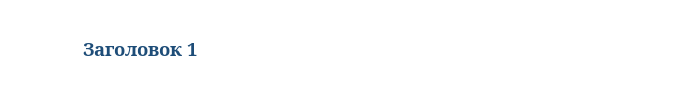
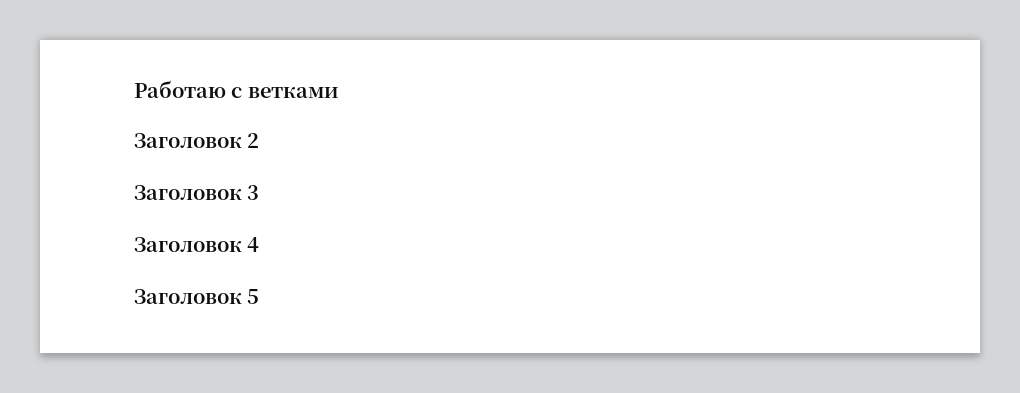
- Заголовок 1
+ Работаю с ветками
+ Заголовок 2
+ Заголовок 3
+ Заголовок 4
+ Заголовок 5

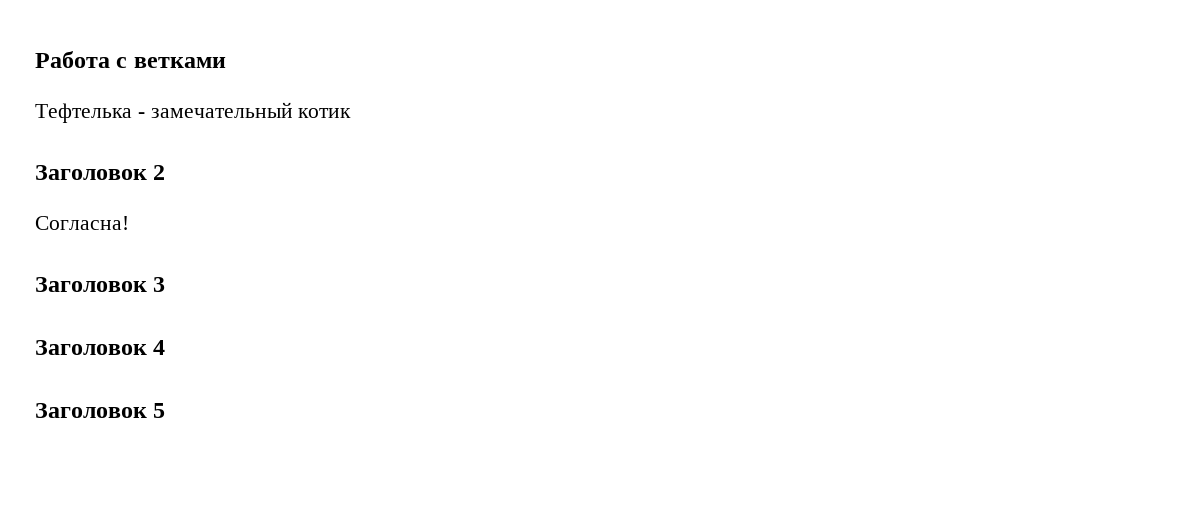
- Работаю с ветками
+ Работа с ветками
+ Тефтелька - замечательный котик
+ Согласна!

